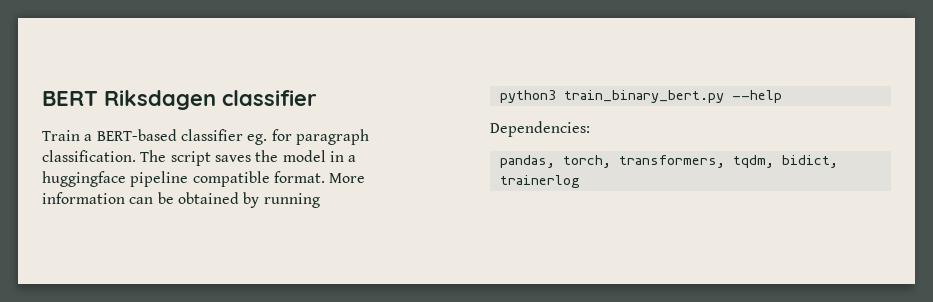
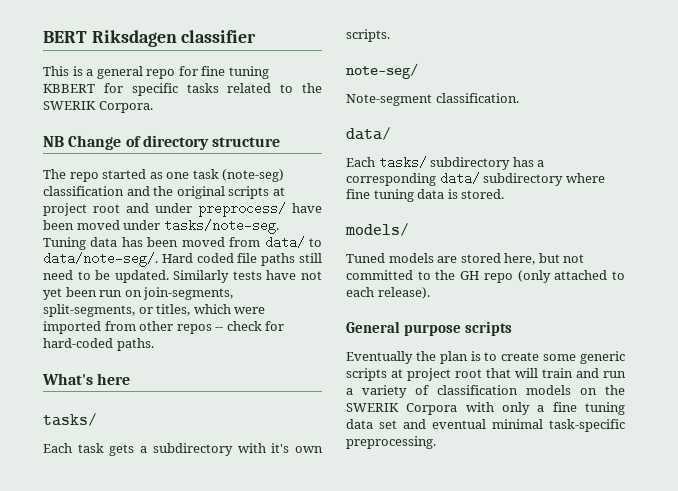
- Train a BERT-based classifier eg. for paragraph classification. The script saves the model in a huggingface pipeline compatible format. More information can be obtained by running
- python3 train_binary_bert.py --help
- Dependencies:
- pandas, torch, transformers, tqdm, bidict, trainerlog
+ This is a general repo for fine tuning KBBERT for specific tasks related to the SWERIK Corpora.
+ NB Change of directory structure
+ The repo started as one task (note-seg) classification and the original scripts at project root and under preprocess/ have been moved under tasks/note-seg. Tuning data has been moved from data/ to data/note-seg/. Hard coded file paths still need to be updated. Similarly tests have not yet been run on join-segments, split-segments, or titles, which were imported from other repos -- check for hard-coded paths.
+ What's here
+ tasks/
+ Each task gets a subdirectory with it's own scripts.
+ note-seg/
+ Note-segment classification.
+ data/
+ Each tasks/ subdirectory has a corresponding data/ subdirectory where fine tuning data is stored.
+ models/
+ Tuned models are stored here, but not committed to the GH repo (only attached to each release).
+ General purpose scripts
+ Eventually the plan is to create some generic scripts at project root that will train and run a variety of classification models on the SWERIK Corpora with only a fine tuning data set and eventual minimal task-specific preprocessing.

